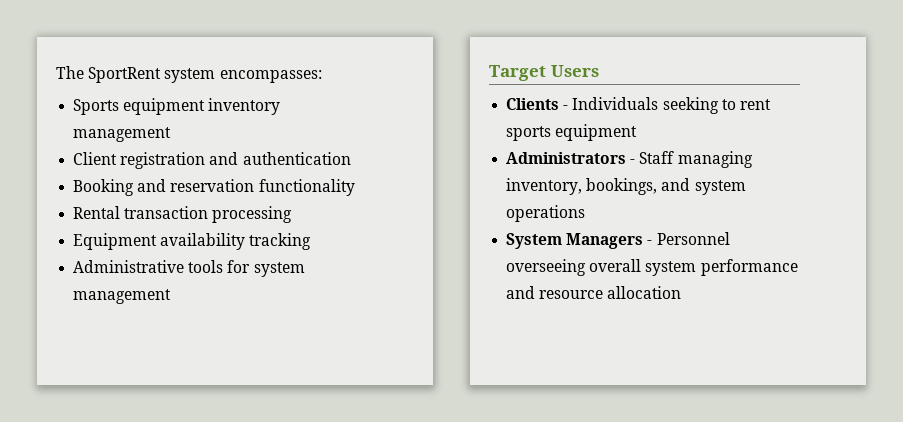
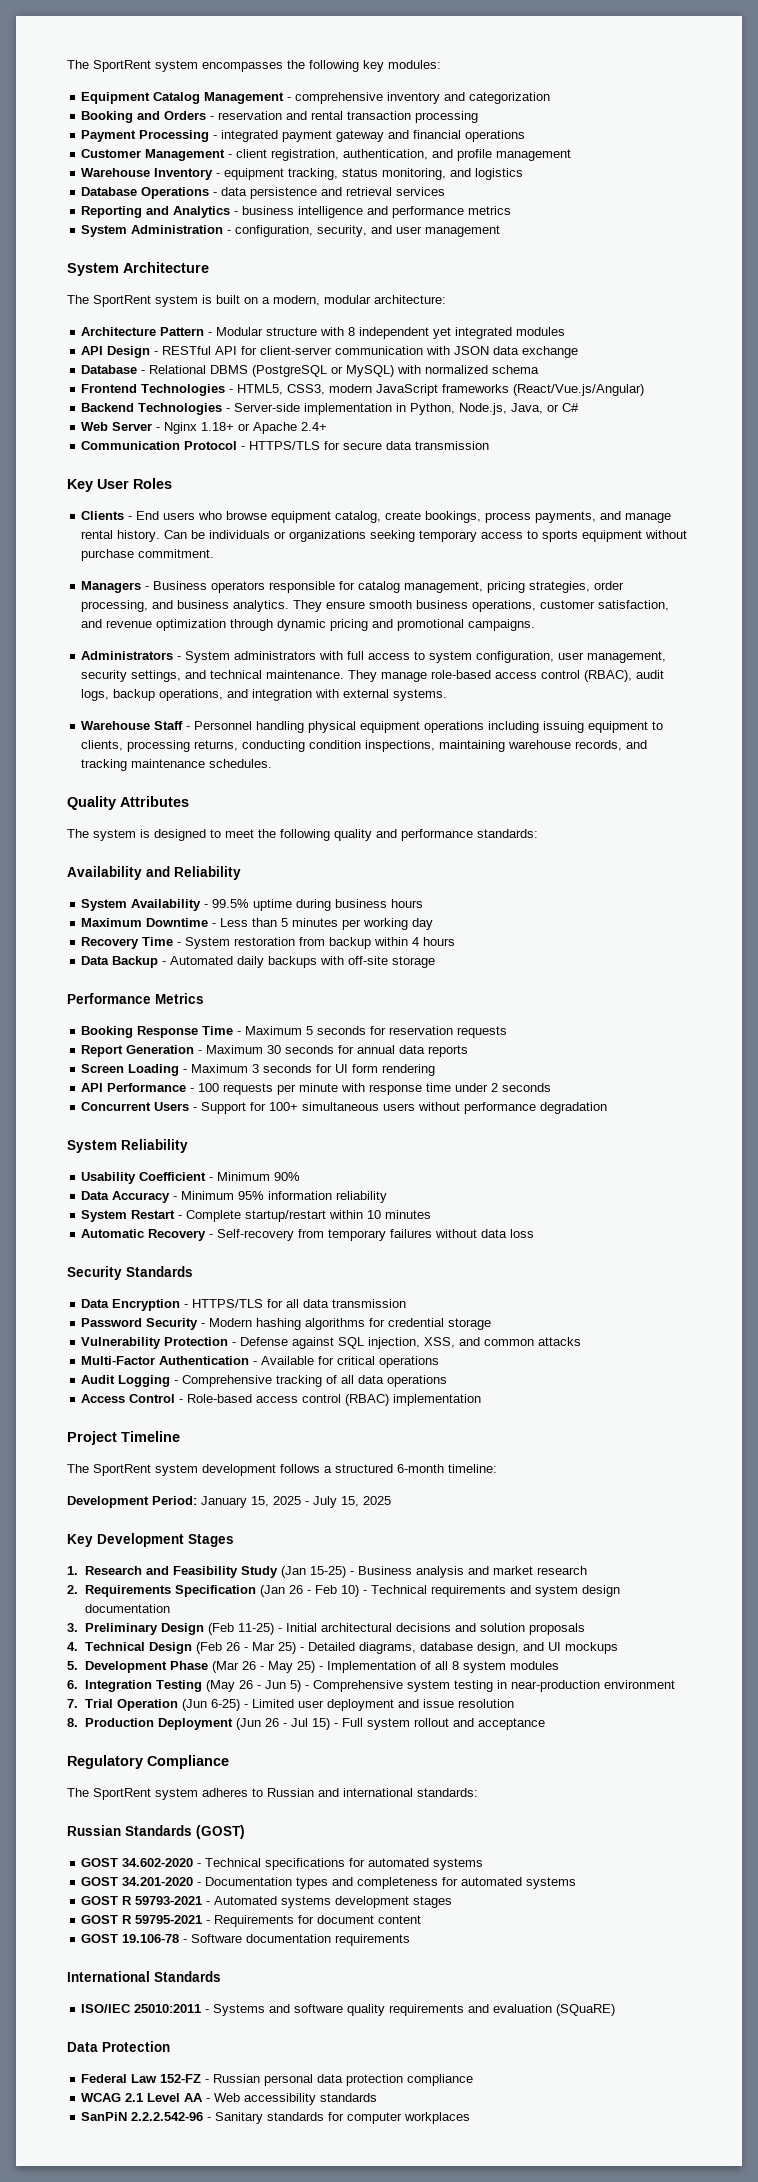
- The SportRent system encompasses:
- Sports equipment inventory management
- Client registration and authentication
- Booking and reservation functionality
- Rental transaction processing
- Equipment availability tracking
- Administrative tools for system management
- Target Users
- Clients - Individuals seeking to rent sports equipment
- Administrators - Staff managing inventory, bookings, and system operations
- System Managers - Personnel overseeing overall system performance and resource allocation
+ The SportRent system encompasses the following key modules:
+ Equipment Catalog Management - comprehensive inventory and categorization
+ Booking and Orders - reservation and rental transaction processing
+ Payment Processing - integrated payment gateway and financial operations
+ Customer Management - client registration, authentication, and profile management
+ Warehouse Inventory - equipment tracking, status monitoring, and logistics
+ Database Operations - data persistence and retrieval services
+ Reporting and Analytics - business intelligence and performance metrics
+ System Administration - configuration, security, and user management
+ System Architecture
+ The SportRent system is built on a modern, modular architecture:
+ Architecture Pattern - Modular structure with 8 independent yet integrated modules
+ API Design - RESTful API for client-server communication with JSON data exchange
+ Database - Relational DBMS (PostgreSQL or MySQL) with normalized schema
+ Frontend Technologies - HTML5, CSS3, modern JavaScript frameworks (React/Vue.js/Angular)
+ Backend Technologies - Server-side implementation in Python, Node.js, Java, or C#
+ Web Server - Nginx 1.18+ or Apache 2.4+
+ Communication Protocol - HTTPS/TLS for secure data transmission
+ Key User Roles
+ Clients - End users who browse equipment catalog, create bookings, process payments, and manage rental history. Can be individuals or organizations seeking temporary access to sports equipment without purchase commitment.
+ Managers - Business operators responsible for catalog management, pricing strategies, order processing, and business analytics. They ensure smooth business operations, customer satisfaction, and revenue optimization through dynamic pricing and promotional campaigns.
+ Administrators - System administrators with full access to system configuration, user management, security settings, and technical maintenance. They manage role-based access control (RBAC), audit logs, backup operations, and integration with external systems.
+ Warehouse Staff - Personnel handling physical equipment operations including issuing equipment to clients, processing returns, conducting condition inspections, maintaining warehouse records, and tracking maintenance schedules.
+ Quality Attributes
+ The system is designed to meet the following quality and performance standards:
+ Availability and Reliability
+ System Availability - 99.5% uptime during business hours
+ Maximum Downtime - Less than 5 minutes per working day
+ Recovery Time - System restoration from backup within 4 hours
+ Data Backup - Automated daily backups with off-site storage
+ Performance Metrics
+ Booking Response Time - Maximum 5 seconds for reservation requests
+ Report Generation - Maximum 30 seconds for annual data reports
+ Screen Loading - Maximum 3 seconds for UI form rendering
+ API Performance - 100 requests per minute with response time under 2 seconds
+ Concurrent Users - Support for 100+ simultaneous users without performance degradation
+ System Reliability
+ Usability Coefficient - Minimum 90%
+ Data Accuracy - Minimum 95% information reliability
+ System Restart - Complete startup/restart within 10 minutes
+ Automatic Recovery - Self-recovery from temporary failures without data loss
+ Security Standards
+ Data Encryption - HTTPS/TLS for all data transmission
+ Password Security - Modern hashing algorithms for credential storage
+ Vulnerability Protection - Defense against SQL injection, XSS, and common attacks
+ Multi-Factor Authentication - Available for critical operations
+ Audit Logging - Comprehensive tracking of all data operations
+ Access Control - Role-based access control (RBAC) implementation
+ Project Timeline
+ The SportRent system development follows a structured 6-month timeline:
+ Development Period: January 15, 2025 - July 15, 2025
+ Key Development Stages
+ 1. Research and Feasibility Study (Jan 15-25) - Business analysis and market research
+ 2. Requirements Specification (Jan 26 - Feb 10) - Technical requirements and system design documentation
+ 3. Preliminary Design (Feb 11-25) - Initial architectural decisions and solution proposals
+ 4. Technical Design (Feb 26 - Mar 25) - Detailed diagrams, database design, and UI mockups
+ 5. Development Phase (Mar 26 - May 25) - Implementation of all 8 system modules
+ 6. Integration Testing (May 26 - Jun 5) - Comprehensive system testing in near-production environment
+ 7. Trial Operation (Jun 6-25) - Limited user deployment and issue resolution
+ 8. Production Deployment (Jun 26 - Jul 15) - Full system rollout and acceptance
+ Regulatory Compliance
+ The SportRent system adheres to Russian and international standards:
+ Russian Standards (GOST)
+ GOST 34.602-2020 - Technical specifications for automated systems
+ GOST 34.201-2020 - Documentation types and completeness for automated systems
+ GOST R 59793-2021 - Automated systems development stages
+ GOST R 59795-2021 - Requirements for document content
+ GOST 19.106-78 - Software documentation requirements
+ International Standards
+ ISO/IEC 25010:2011 - Systems and software quality requirements and evaluation (SQuaRE)
+ Data Protection
+ Federal Law 152-FZ - Russian personal data protection compliance
+ WCAG 2.1 Level AA - Web accessibility standards
+ SanPiN 2.2.2.542-96 - Sanitary standards for computer workplaces

